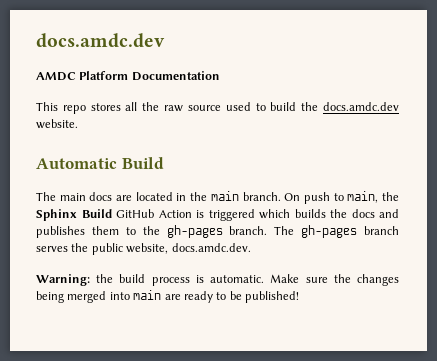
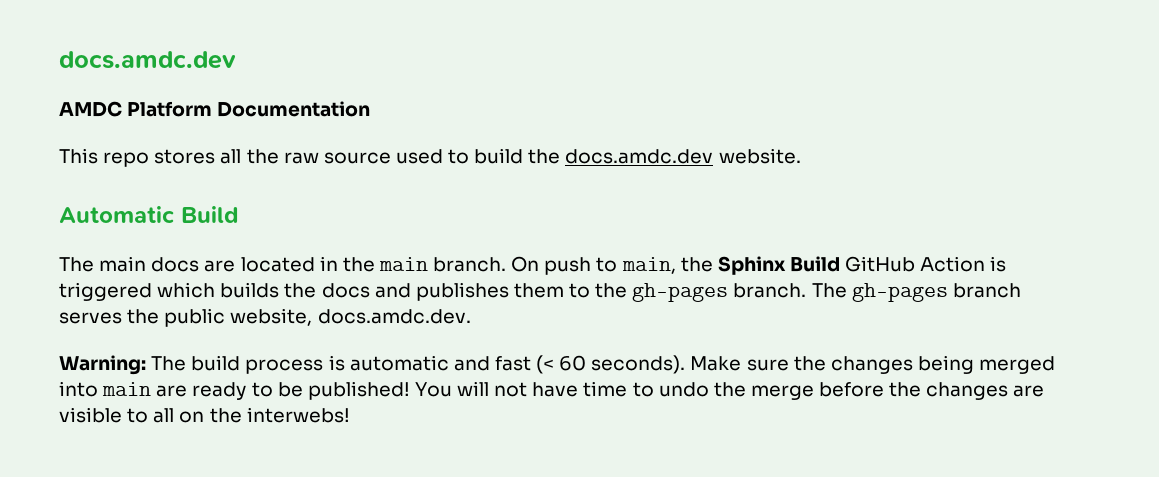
- Warning: the build process is automatic.
+ Warning: The build process is automatic and fast (< 60 seconds).
+ You will not have time to undo the merge before the changes are visible to all on the interwebs!

